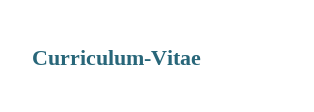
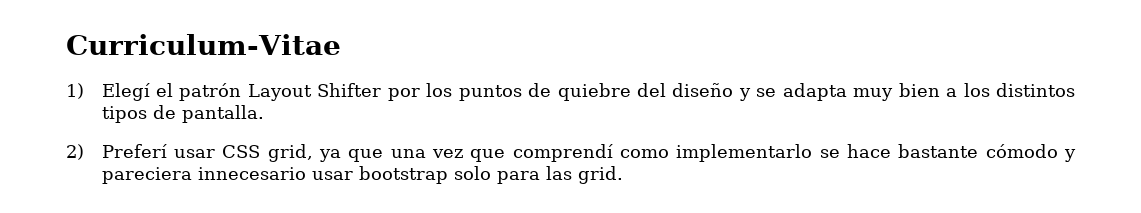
+ 1) Elegí el patrón Layout Shifter por los puntos de quiebre del diseño y se adapta muy bien a los distintos tipos de pantalla.
+ 2) Preferí usar CSS grid, ya que una vez que comprendí como implementarlo se hace bastante cómodo y pareciera innecesario usar bootstrap solo para las grid.

